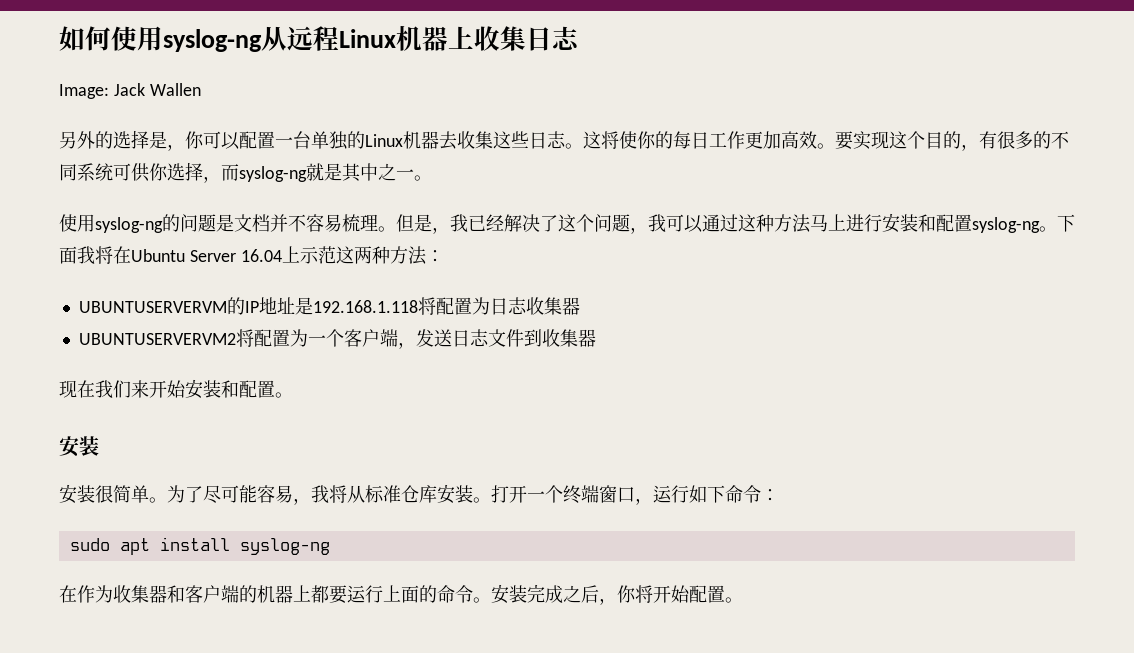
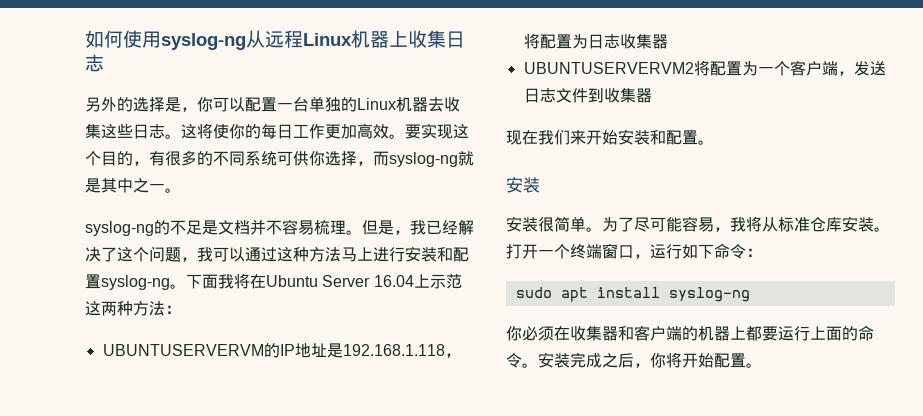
- Image: Jack Wallen
- 使用syslog-ng的问题是文档并不容易梳理。
+ syslog-ng的不足是文档并不容易梳理。
- UBUNTUSERVERVM的IP地址是192.168.1.118将配置为日志收集器
+ UBUNTUSERVERVM的IP地址是192.168.1.118，将配置为日志收集器
- 在作为收集器和客户端的机器上都要运行上面的命令。
+ 你必须在收集器和客户端的机器上都要运行上面的命令。

